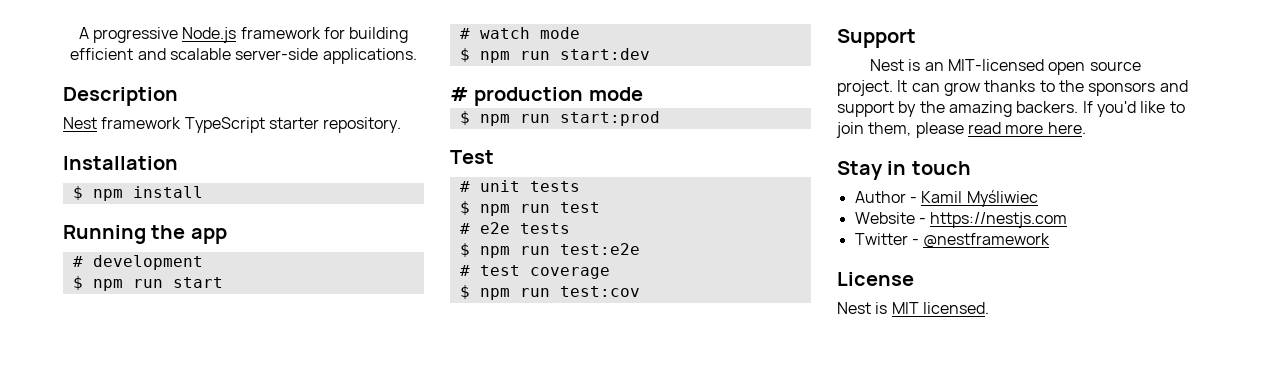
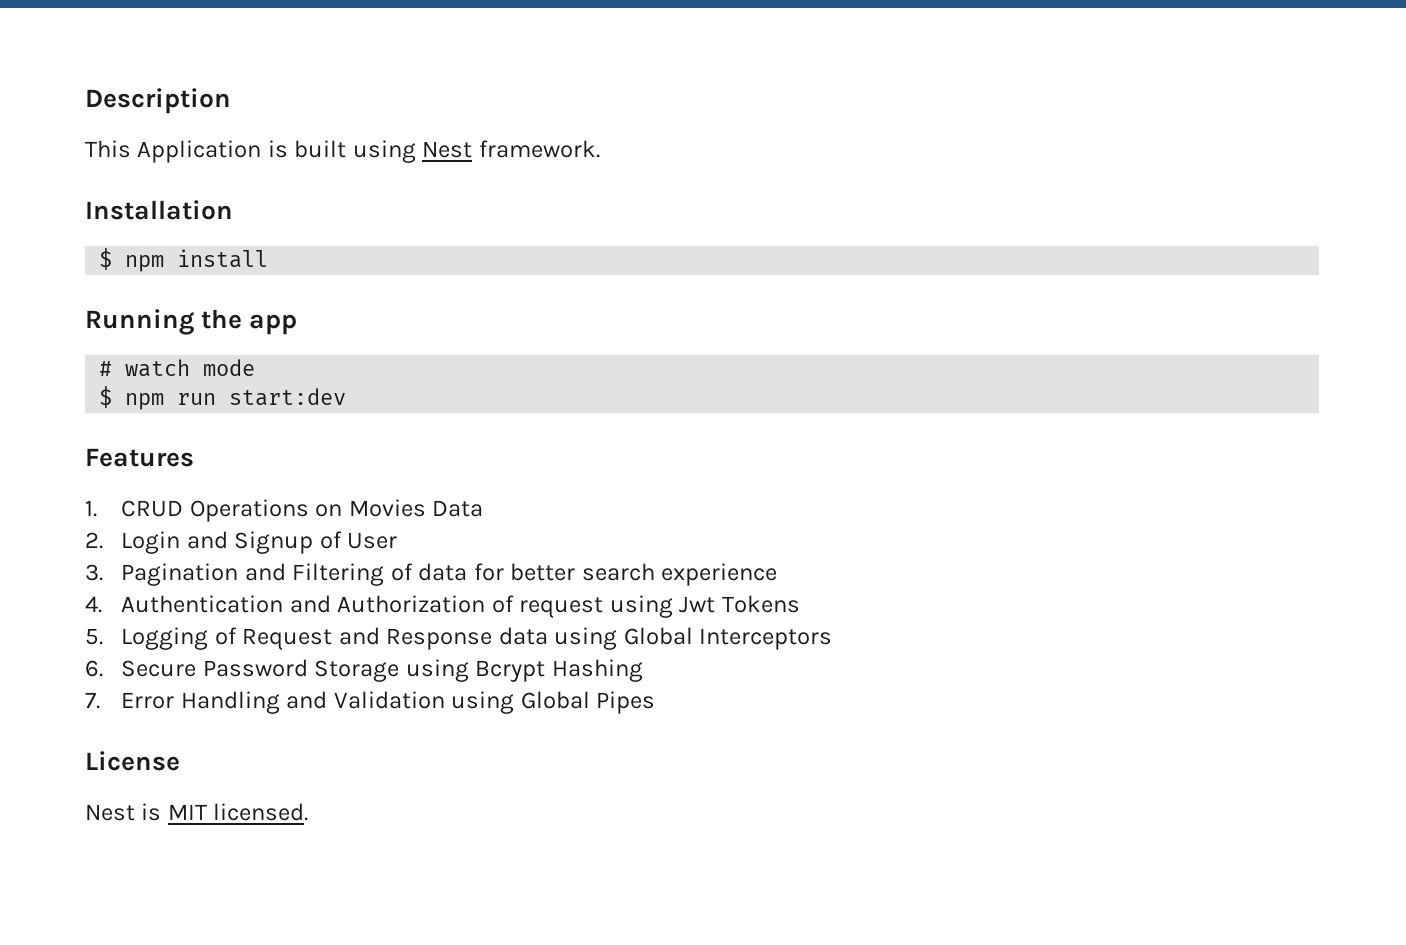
- A progressive Node.js framework for building efficient and scalable server-side applications.
  Description
- Nest framework TypeScript starter repository.
+ This Application is built using Nest framework.
- # development
- $ npm run start
- # production mode
- $ npm run start:prod
- Test
- # unit tests
- $ npm run test
- # e2e tests
- $ npm run test:e2e
- # test coverage
- $ npm run test:cov
- Support
- Nest is an MIT-licensed open source project. It can grow thanks to the sponsors and support by the amazing backers. If you'd like to join them, please read more here.
- Stay in touch
- Author - Kamil Myśliwiec
- Website - https://nestjs.com
- Twitter - @nestframework
+ Features
+ 1. CRUD Operations on Movies Data
+ 2. Login and Signup of User
+ 3. Pagination and Filtering of data for better search experience
+ 4. Authentication and Authorization of request using Jwt Tokens
+ 5. Logging of Request and Response data using Global Interceptors
+ 6. Secure Password Storage using Bcrypt Hashing
+ 7. Error Handling and Validation using Global Pipes

